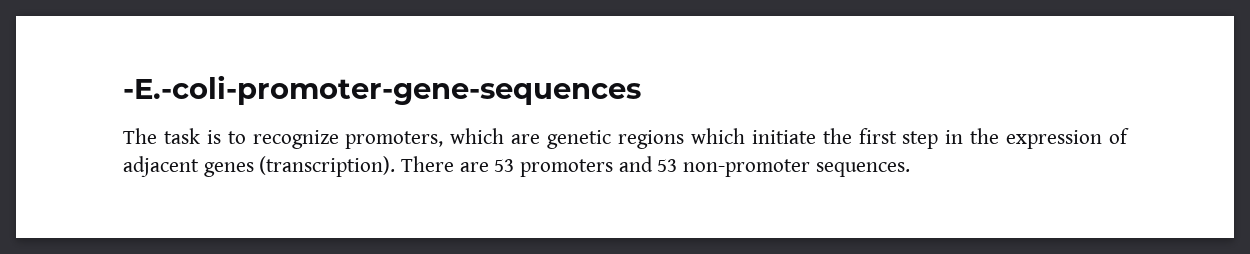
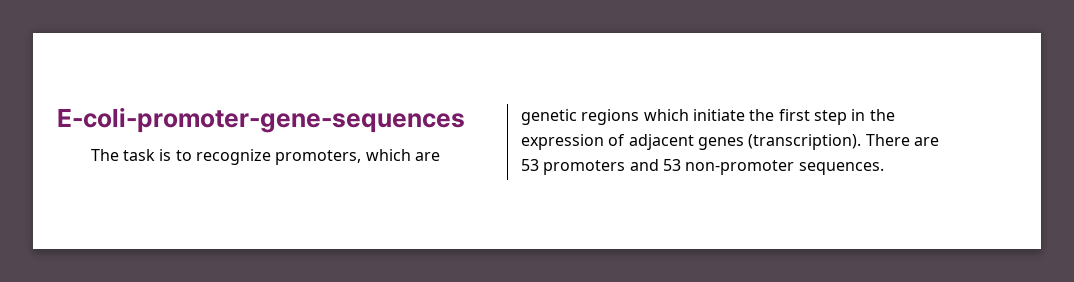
- -E.-coli-promoter-gene-sequences
+ E-coli-promoter-gene-sequences

